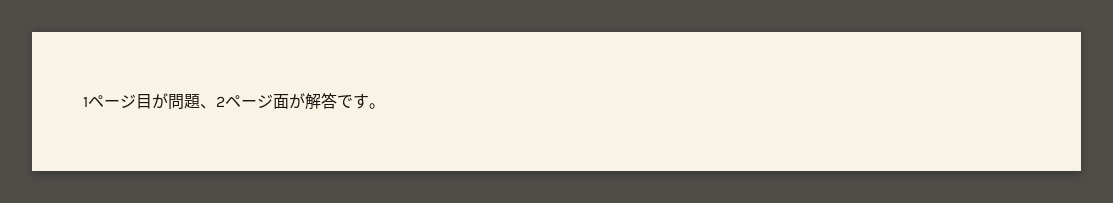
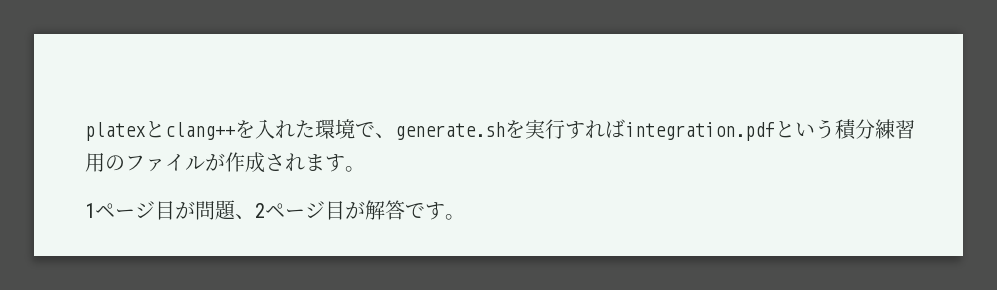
+ platexとclang++を入れた環境で、generate.shを実行すればintegration.pdfという積分練習用のファイルが作成されます。
- 1ページ目が問題、2ページ面が解答です。
+ 1ページ目が問題、2ページ目が解答です。

